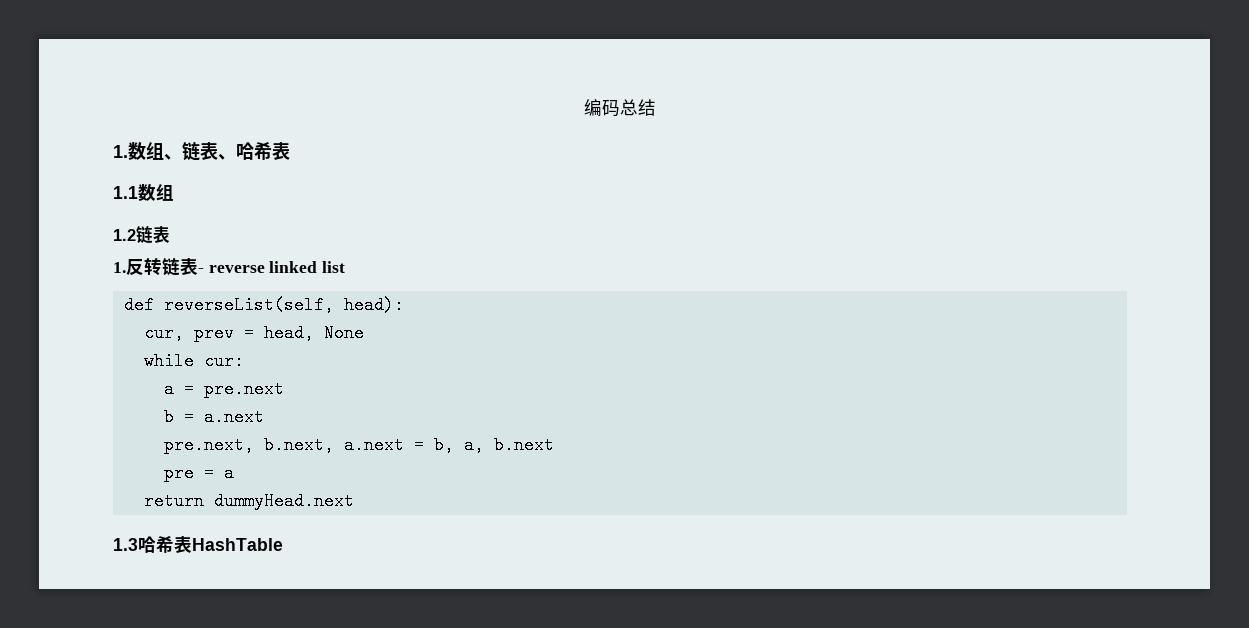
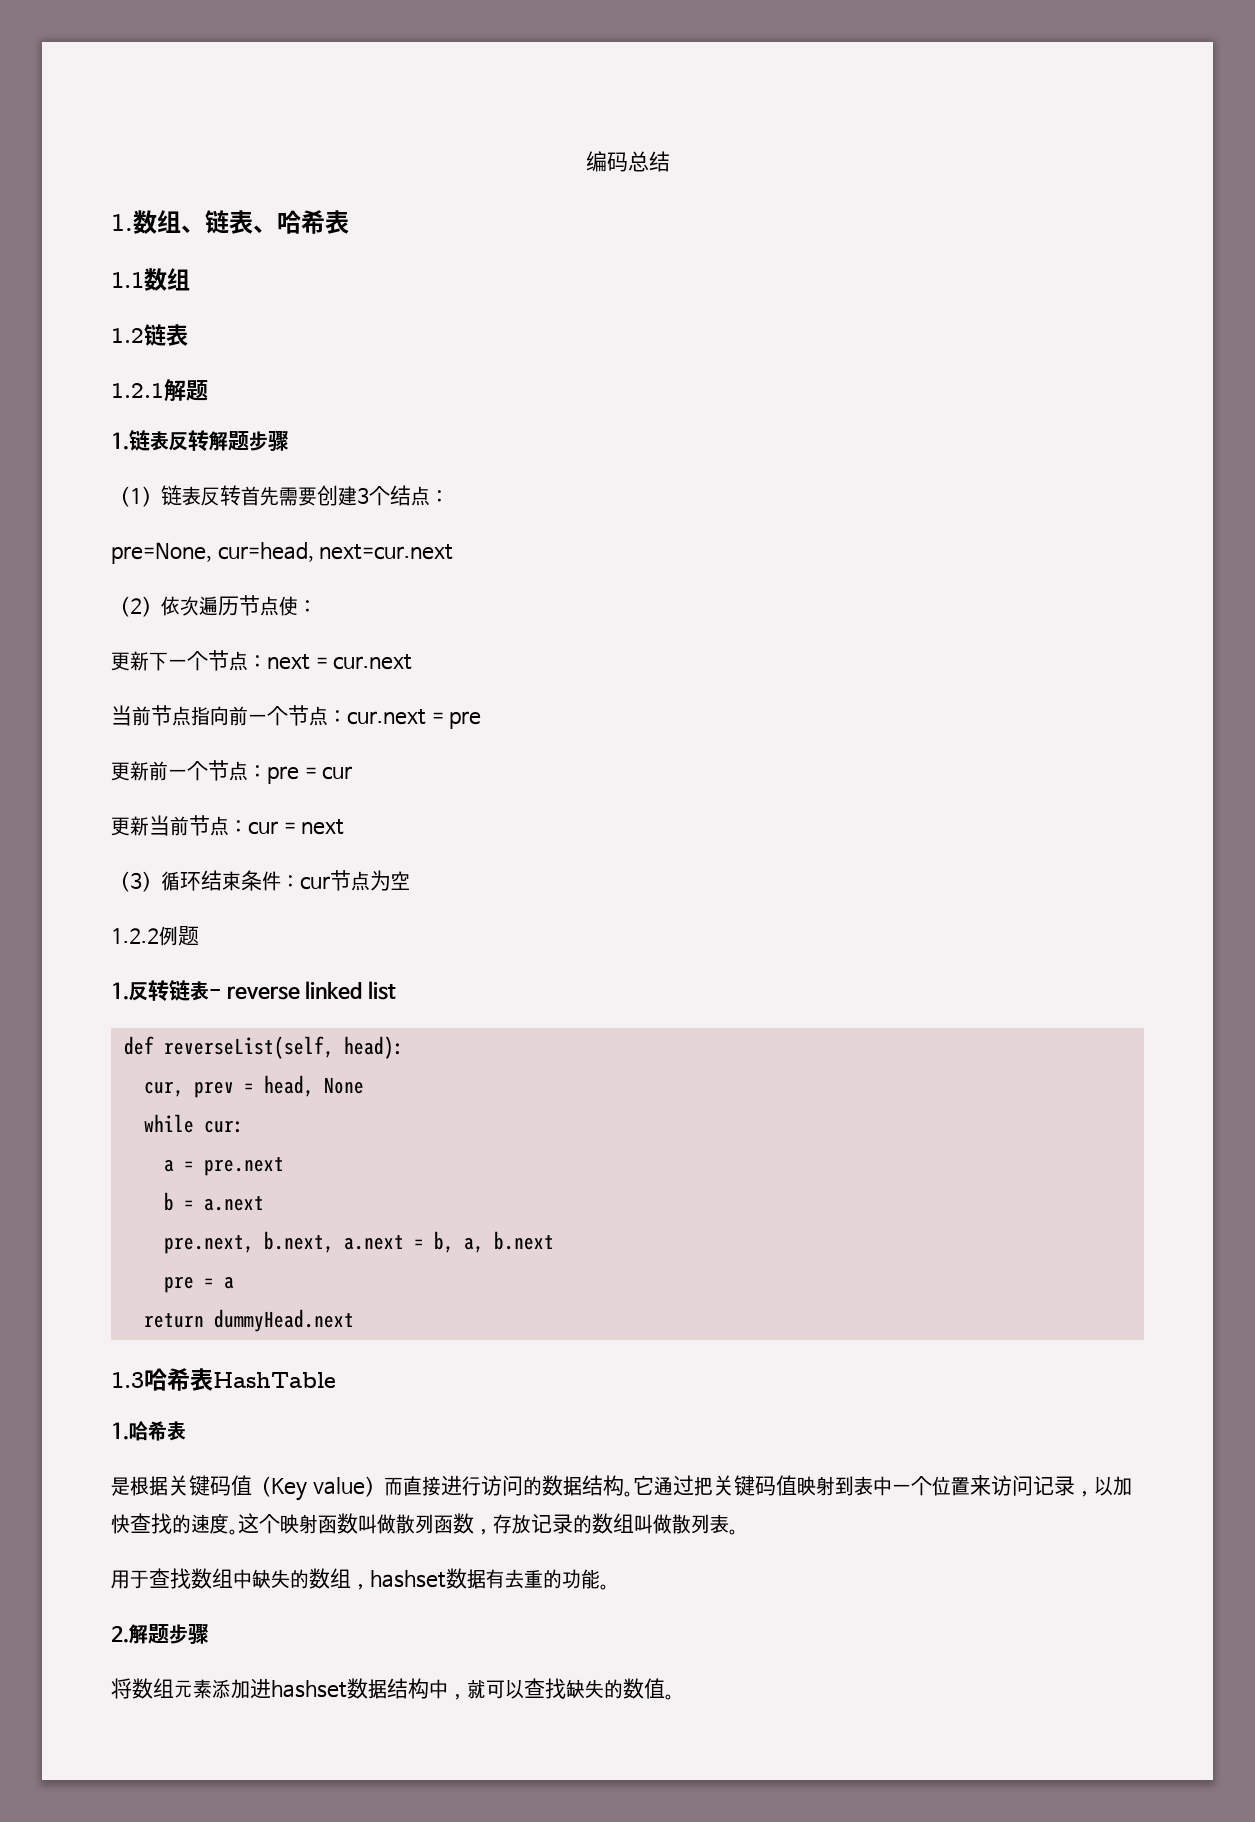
+ 1.2.1解题
+ 1.链表反转解题步骤
+ （1）链表反转首先需要创建3个结点：
+ pre=None, cur=head, next=cur.next
+ （2）依次遍历节点使：
+ 更新下一个节点：next = cur.next
+ 当前节点指向前一个节点：cur.next = pre
+ 更新前一个节点：pre = cur
+ 更新当前节点：cur = next
+ （3）循环结束条件：cur节点为空
+ 1.2.2例题
+ 1.哈希表
+ 是根据关键码值（Key value）而直接进行访问的数据结构。它通过把关键码值映射到表中一个位置来访问记录，以加快查找的速度。这个映射函数叫做散列函数，存放记录的数组叫做散列表。
+ 用于查找数组中缺失的数组，hashset数据有去重的功能。
+ 2.解题步骤
+ 将数组元素添加进hashset数据结构中，就可以查找缺失的数值。

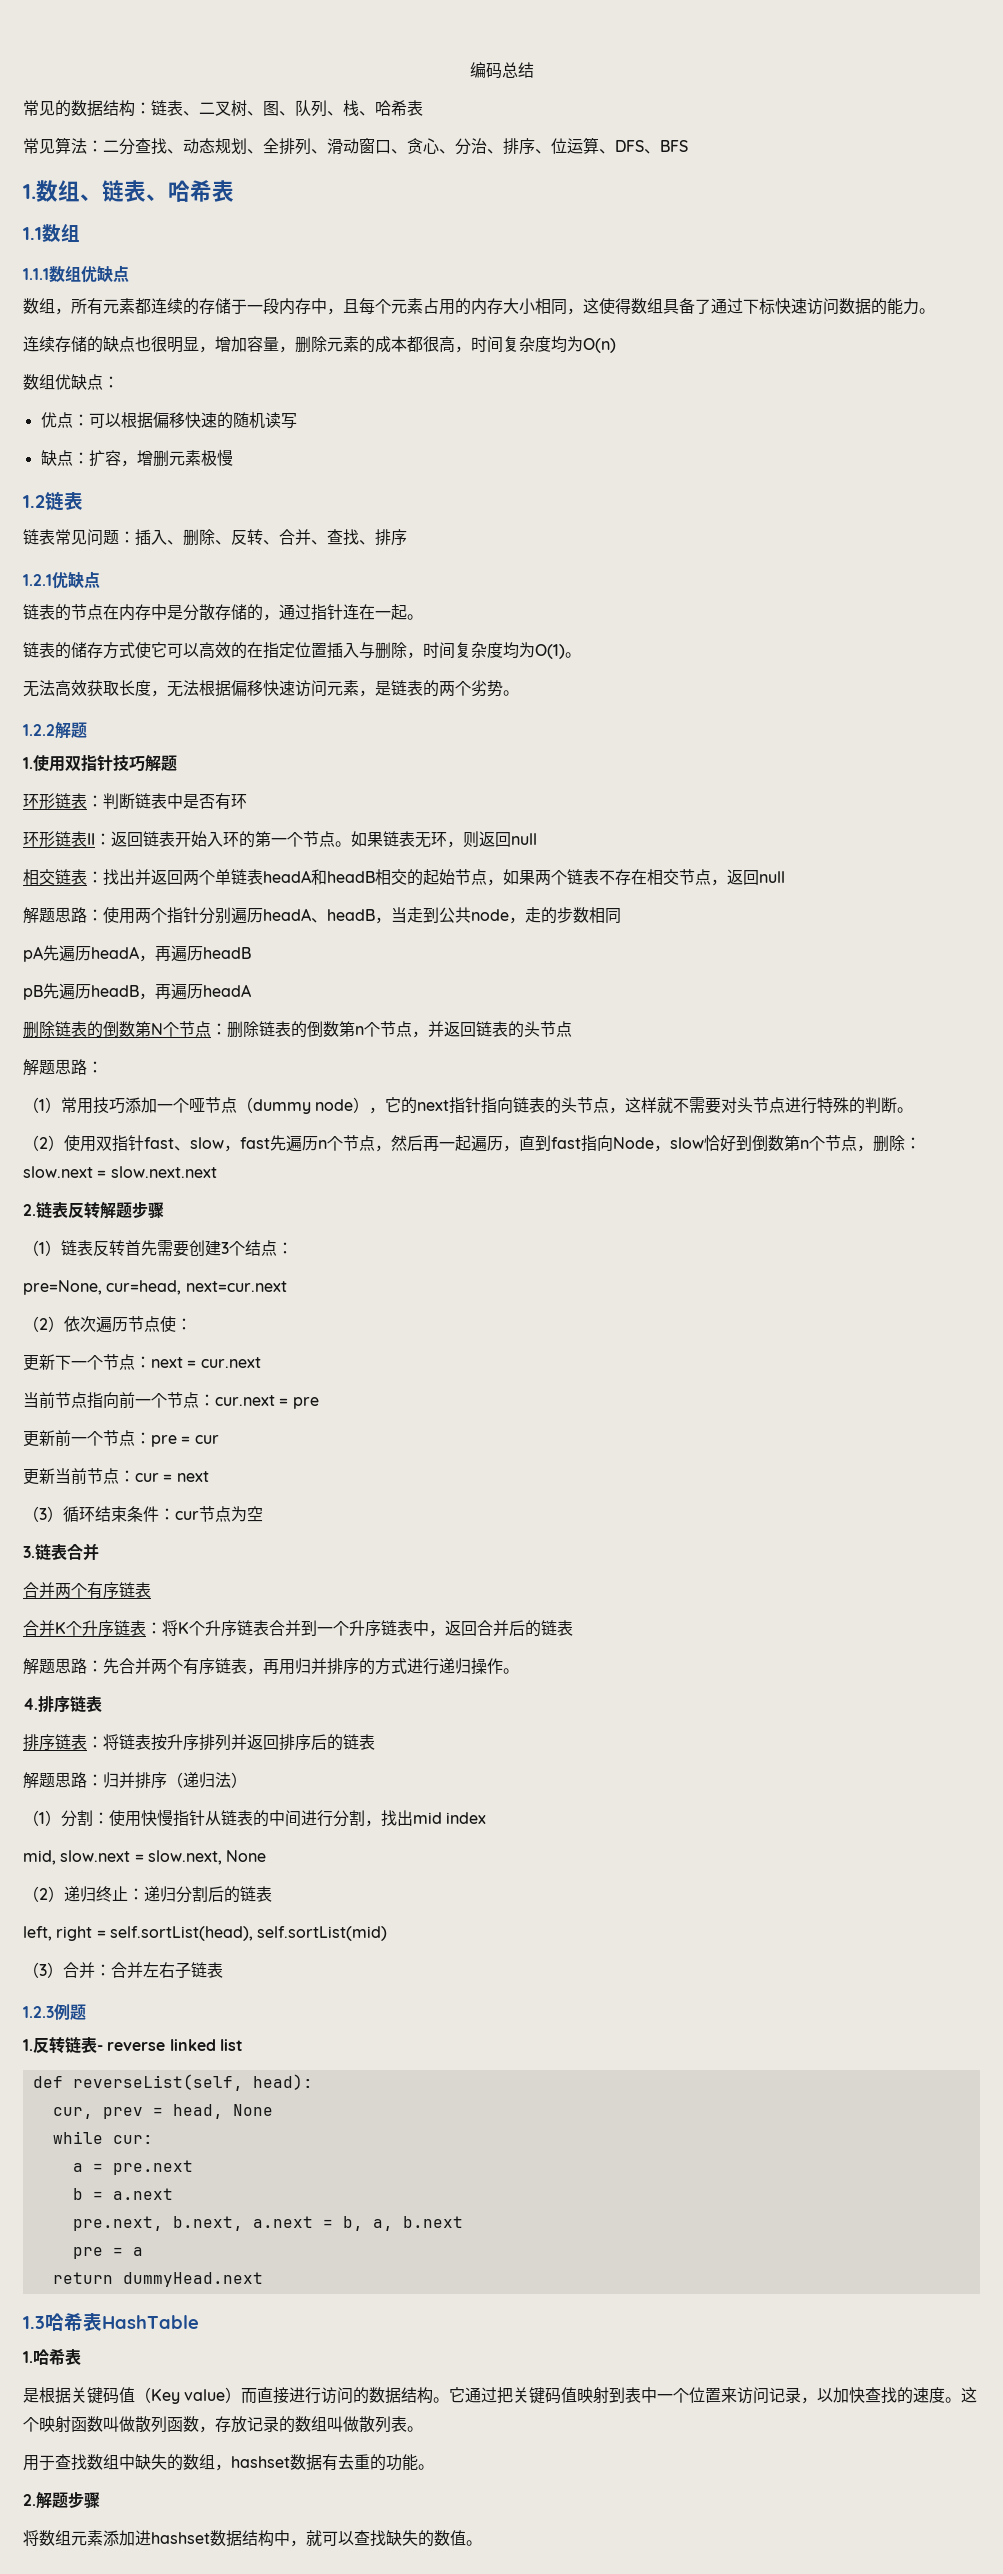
+ 常见的数据结构：链表、二叉树、图、队列、栈、哈希表
+ 常见算法：二分查找、动态规划、全排列、滑动窗口、贪心、分治、排序、位运算、DFS、BFS
+ 1.1.1数组优缺点
+ 数组，所有元素都连续的存储于一段内存中，且每个元素占用的内存大小相同，这使得数组具备了通过下标快速访问数据的能力。
+ 连续存储的缺点也很明显，增加容量，删除元素的成本都很高，时间复杂度均为O(n)
+ 数组优缺点：
+ 优点：可以根据偏移快速的随机读写
+ 缺点：扩容，增删元素极慢
  1.2链表
- 1.2.1解题
- 1.链表反转解题步骤
+ 链表常见问题：插入、删除、反转、合并、查找、排序
+ 1.2.1优缺点
+ 链表的节点在内存中是分散存储的，通过指针连在一起。
+ 链表的储存方式使它可以高效的在指定位置插入与删除，时间复杂度均为O(1)。
+ 无法高效获取长度，无法根据偏移快速访问元素，是链表的两个劣势。
+ 1.2.2解题
+ 1.使用双指针技巧解题
+ 环形链表：判断链表中是否有环
+ 环形链表II：返回链表开始入环的第一个节点。如果链表无环，则返回null
+ 相交链表：找出并返回两个单链表headA和headB相交的起始节点，如果两个链表不存在相交节点，返回null
+ 解题思路：使用两个指针分别遍历headA、headB，当走到公共node，走的步数相同
+ pA先遍历headA，再遍历headB
+ pB先遍历headB，再遍历headA
+ 删除链表的倒数第N个节点：删除链表的倒数第n个节点，并返回链表的头节点
+ 解题思路：
+ （1）常用技巧添加一个哑节点（dummy node），它的next指针指向链表的头节点，这样就不需要对头节点进行特殊的判断。
+ （2）使用双指针fast、slow，fast先遍历n个节点，然后再一起遍历，直到fast指向Node，slow恰好到倒数第n个节点，删除：slow.next = slow.next.next
+ 2.链表反转解题步骤
- 1.2.2例题
+ 3.链表合并
+ 合并两个有序链表
+ 合并K个升序链表：将K个升序链表合并到一个升序链表中，返回合并后的链表
+ 解题思路：先合并两个有序链表，再用归并排序的方式进行递归操作。
+ 4.排序链表
+ 排序链表：将链表按升序排列并返回排序后的链表
+ 解题思路：归并排序（递归法）
+ （1）分割：使用快慢指针从链表的中间进行分割，找出mid index
+ mid, slow.next = slow.next, None
+ （2）递归终止：递归分割后的链表
+ left, right = self.sortList(head), self.sortList(mid)
+ （3）合并：合并左右子链表
+ 1.2.3例题

